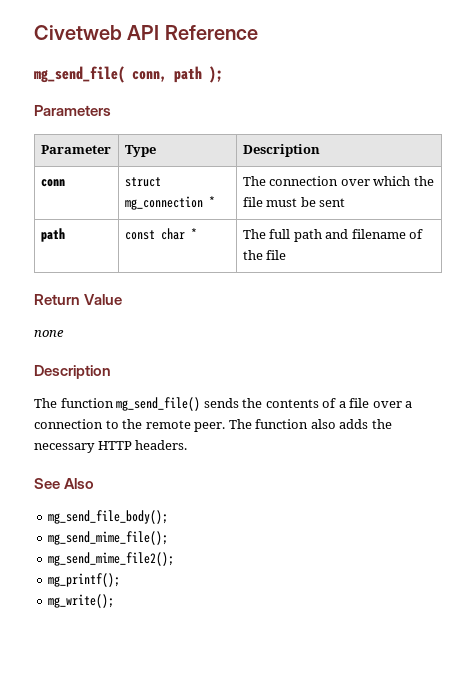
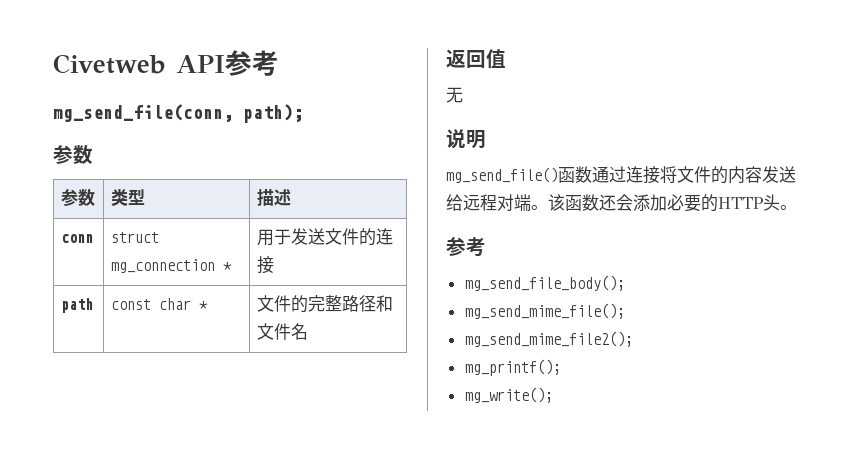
- Civetweb API Reference
- mg_send_file( conn, path );
- Parameters
- Parameter | Type | Description
- conn | struct mg_connection * | The connection over which the file must be sent
- path | const char * | The full path and filename of the file
- Return Value
- none
- Description
- The function mg_send_file() sends the contents of a file over a connection to the remote peer. The function also adds the necessary HTTP headers.
- See Also
+ Civetweb API参考
+ mg_send_file(conn, path);
+ 参数
+ 参数 | 类型 | 描述
+ conn | struct mg_connection * | 用于发送文件的连接
+ path | const char * | 文件的完整路径和文件名
+ 返回值
+ 无
+ 说明
+ mg_send_file()函数通过连接将文件的内容发送给远程对端。该函数还会添加必要的HTTP头。
+ 参考

